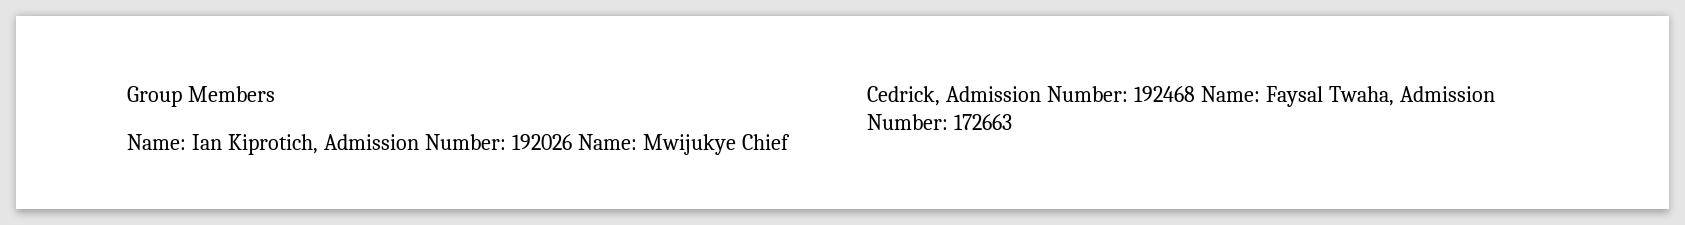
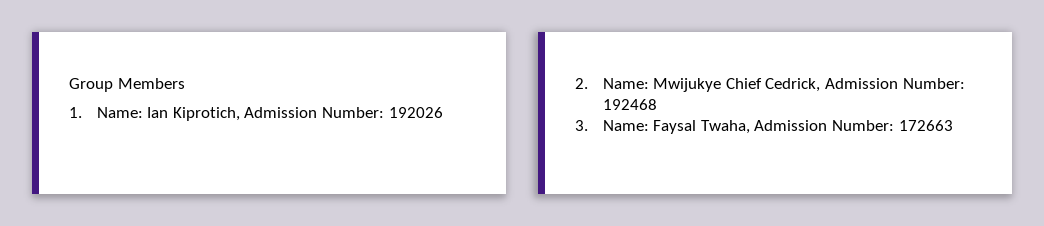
- Name: Ian Kiprotich, Admission Number: 192026 Name: Mwijukye Chief Cedrick, Admission Number: 192468 Name: Faysal Twaha, Admission Number: 172663
+ 1. Name: Ian Kiprotich, Admission Number: 192026
+ 2. Name: Mwijukye Chief Cedrick, Admission Number: 192468
+ 3. Name: Faysal Twaha, Admission Number: 172663

